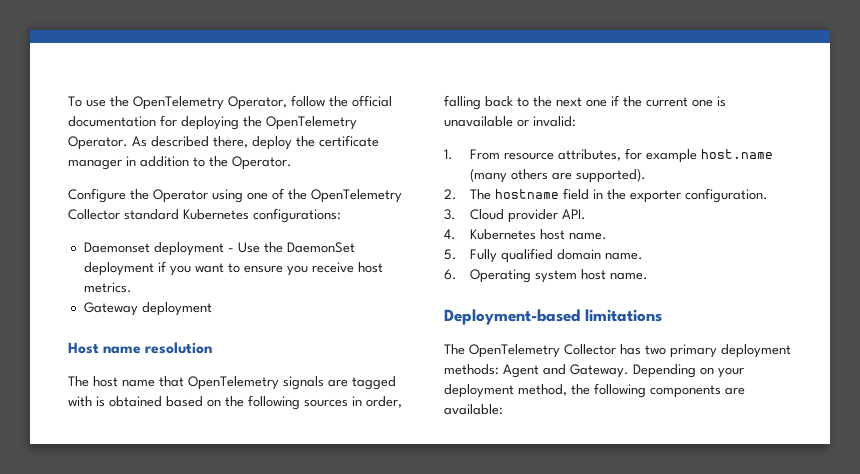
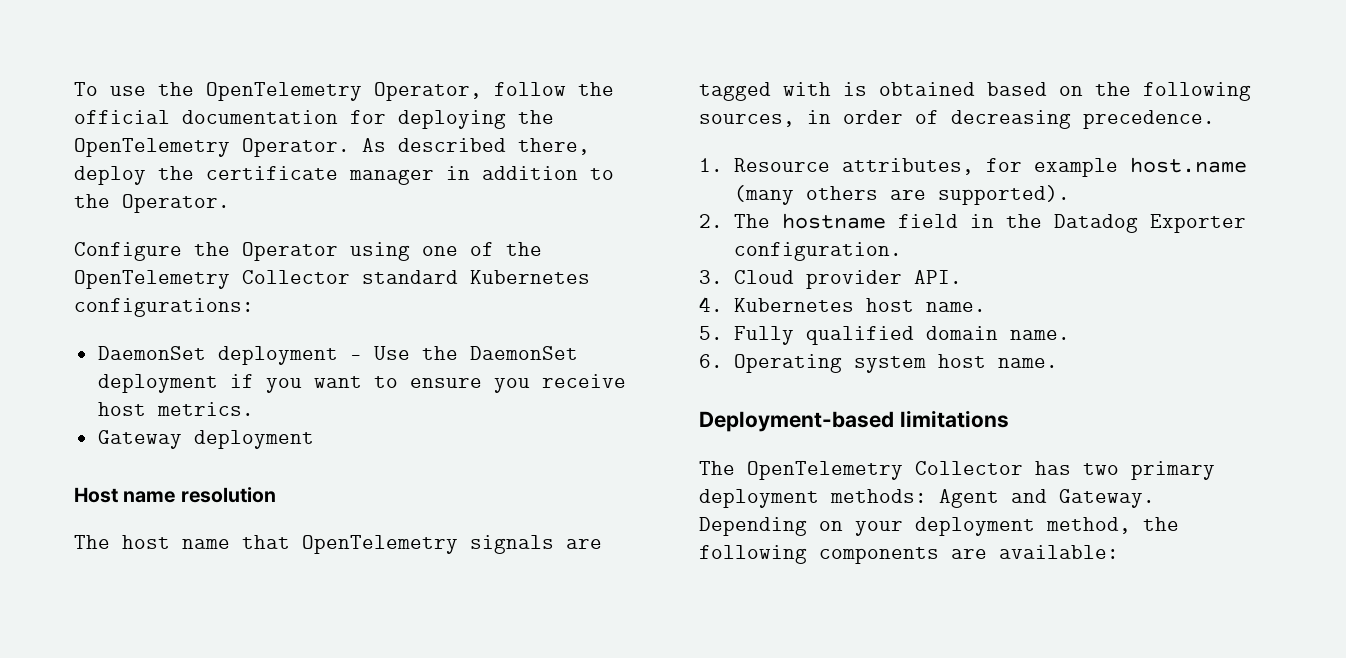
- Daemonset deployment - Use the DaemonSet deployment if you want to ensure you receive host metrics.
+ DaemonSet deployment - Use the DaemonSet deployment if you want to ensure you receive host metrics.
- The host name that OpenTelemetry signals are tagged with is obtained based on the following sources in order, falling back to the next one if the current one is unavailable or invalid:
+ The host name that OpenTelemetry signals are tagged with is obtained based on the following sources, in order of decreasing precedence.
- 1. From resource attributes, for example host.name (many others are supported).
+ 1. Resource attributes, for example host.name (many others are supported).
- 2. The hostname field in the exporter configuration.
+ 2. The hostname field in the Datadog Exporter configuration.

